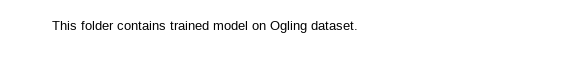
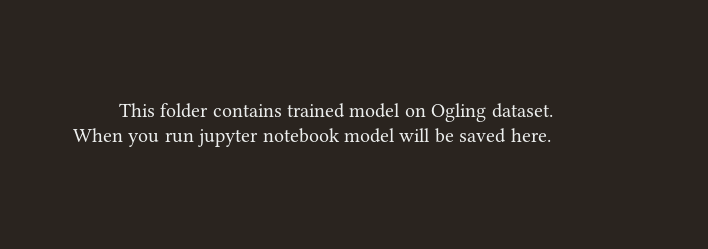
+ When you run jupyter notebook model will be saved here.

